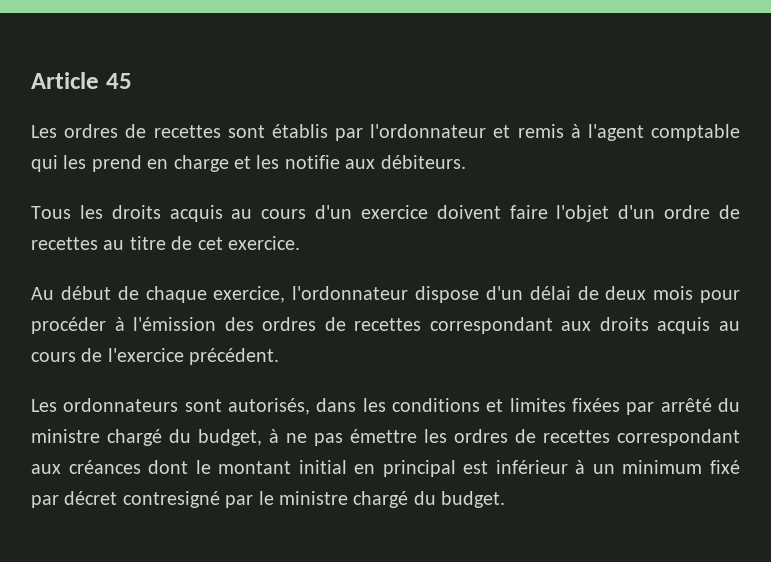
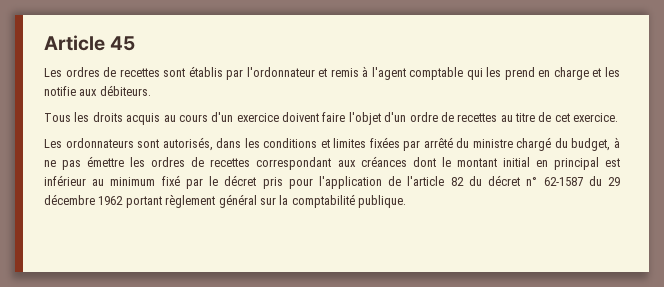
- Au début de chaque exercice, l'ordonnateur dispose d'un délai de deux mois pour procéder à l'émission des ordres de recettes correspondant aux droits acquis au cours de l'exercice précédent.
- Les ordonnateurs sont autorisés, dans les conditions et limites fixées par arrêté du ministre chargé du budget, à ne pas émettre les ordres de recettes correspondant aux créances dont le montant initial en principal est inférieur à un minimum fixé par décret contresigné par le ministre chargé du budget.
+ Les ordonnateurs sont autorisés, dans les conditions et limites fixées par arrêté du ministre chargé du budget, à ne pas émettre les ordres de recettes correspondant aux créances dont le montant initial en principal est inférieur au minimum fixé par le décret pris pour l'application de l'article 82 du décret n° 62-1587 du 29 décembre 1962 portant règlement général sur la comptabilité publique.

